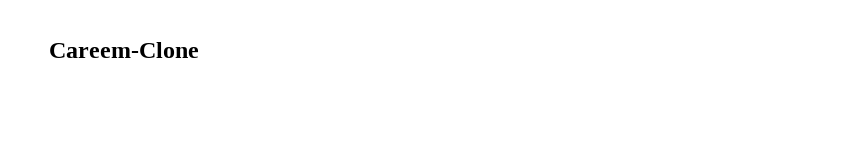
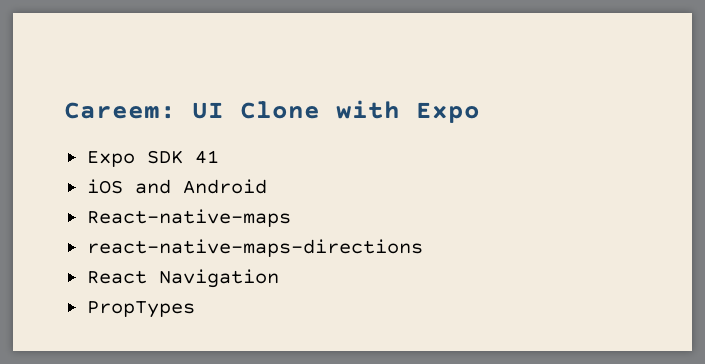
- Careem-Clone
+ Careem: UI Clone with Expo
+ Expo SDK 41
+ iOS and Android
+ React-native-maps
+ react-native-maps-directions
+ React Navigation
+ PropTypes

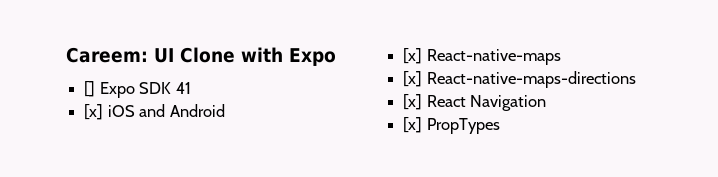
- Expo SDK 41
+ [] Expo SDK 41
- iOS and Android
+ [x] iOS and Android
- React-native-maps
+ [x] React-native-maps
- react-native-maps-directions
- React Navigation
+ [x] React-native-maps-directions
+ [x] React Navigation
- PropTypes
+ [x] PropTypes

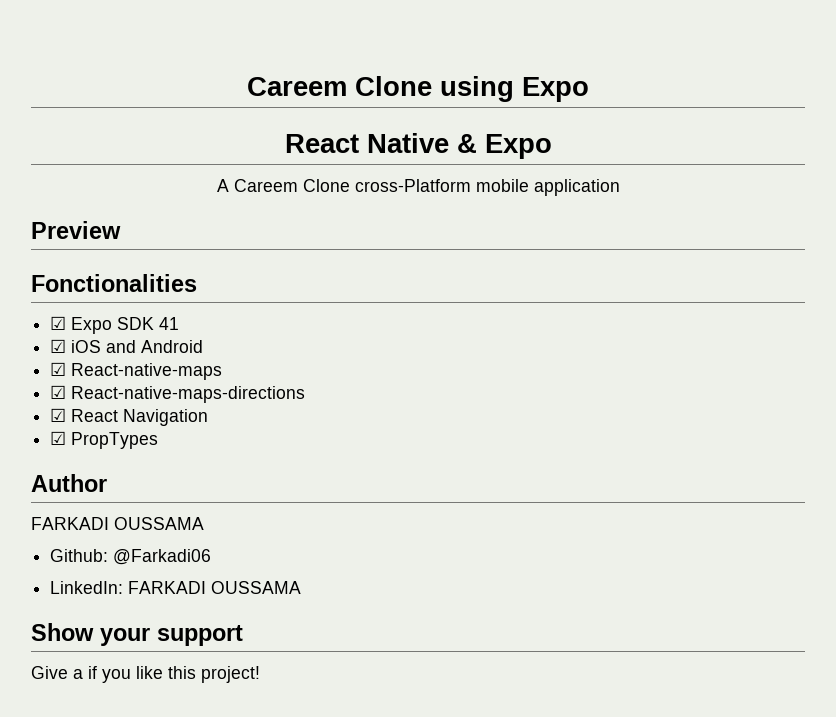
- Careem: UI Clone with Expo
- [] Expo SDK 41
+ Careem Clone using Expo
+ React Native & Expo
+ A Careem Clone cross-Platform mobile application
+ Preview
+ Fonctionalities
+ ☑ Expo SDK 41
- [x] iOS and Android
+ ☑ iOS and Android
- [x] React-native-maps
+ ☑ React-native-maps
- [x] React-native-maps-directions
+ ☑ React-native-maps-directions
- [x] React Navigation
+ ☑ React Navigation
- [x] PropTypes
+ ☑ PropTypes
+ Author
+ FARKADI OUSSAMA
+ Github: @Farkadi06
+ LinkedIn: FARKADI OUSSAMA
+ Show your support
+ Give a if you like this project!

